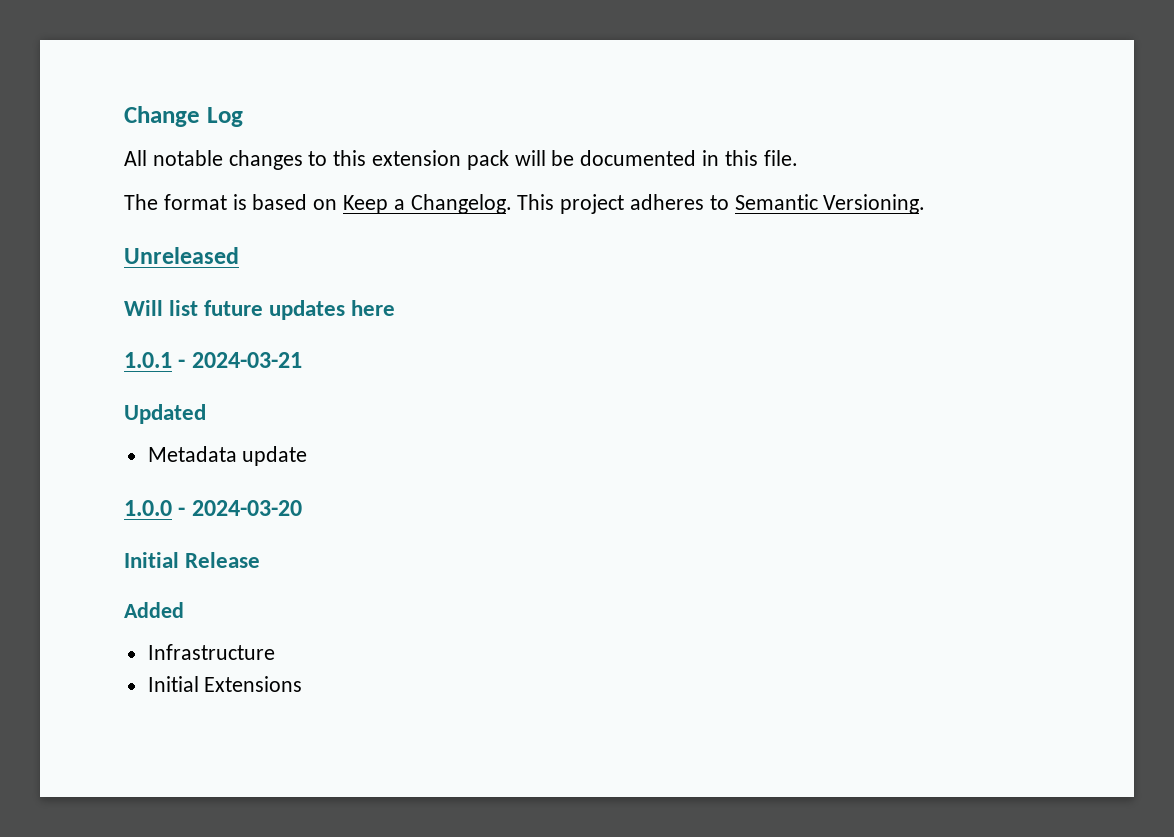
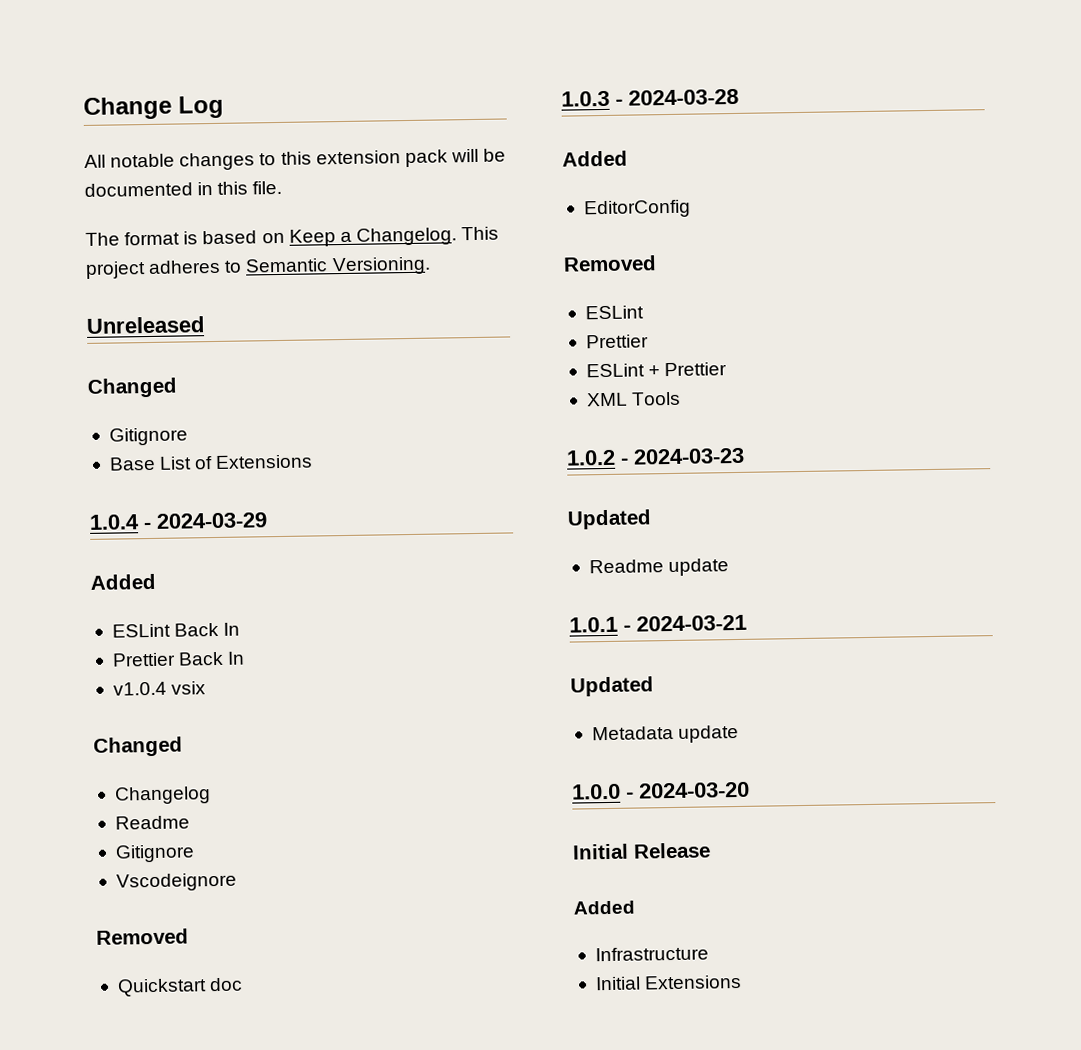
  Unreleased
- Will list future updates here
+ Changed
+ Gitignore
+ Base List of Extensions
+ 1.0.4 - 2024-03-29
+ Added
+ ESLint Back In
+ Prettier Back In
+ v1.0.4 vsix
+ Changed
+ Changelog
+ Readme
+ Gitignore
+ Vscodeignore
+ Removed
+ Quickstart doc
+ 1.0.3 - 2024-03-28
+ Added
+ EditorConfig
+ Removed
+ ESLint
+ Prettier
+ ESLint + Prettier
+ XML Tools
+ 1.0.2 - 2024-03-23
+ Updated
+ Readme update

